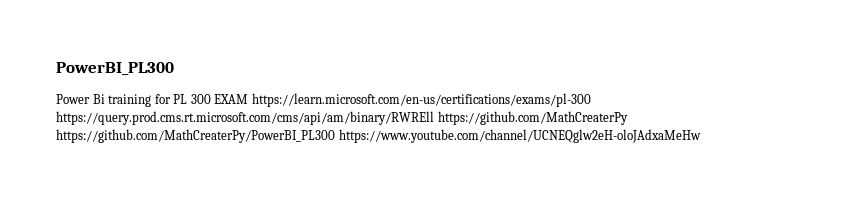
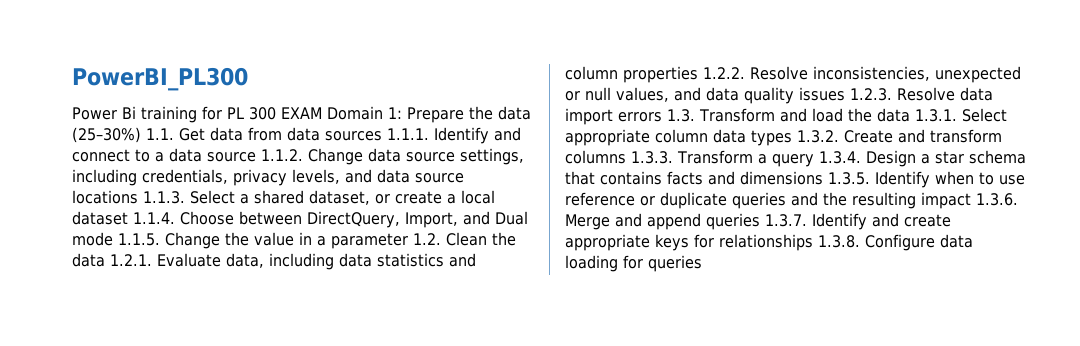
- Power Bi training for PL 300 EXAM https://learn.microsoft.com/en-us/certifications/exams/pl-300 https://query.prod.cms.rt.microsoft.com/cms/api/am/binary/RWREll https://github.com/MathCreaterPy https://github.com/MathCreaterPy/PowerBI_PL300 https://www.youtube.com/channel/UCNEQglw2eH-oloJAdxaMeHw
+ Power Bi training for PL 300 EXAM Domain 1: Prepare the data (25–30%) 1.1. Get data from data sources 1.1.1. Identify and connect to a data source 1.1.2. Change data source settings, including credentials, privacy levels, and data source locations 1.1.3. Select a shared dataset, or create a local dataset 1.1.4. Choose between DirectQuery, Import, and Dual mode 1.1.5. Change the value in a parameter 1.2. Clean the data 1.2.1. Evaluate data, including data statistics and column properties 1.2.2. Resolve inconsistencies, unexpected or null values, and data quality issues 1.2.3. Resolve data import errors 1.3. Transform and load the data 1.3.1. Select appropriate column data types 1.3.2. Create and transform columns 1.3.3. Transform a query 1.3.4. Design a star schema that contains facts and dimensions 1.3.5. Identify when to use reference or duplicate queries and the resulting impact 1.3.6. Merge and append queries 1.3.7. Identify and create appropriate keys for relationships 1.3.8. Configure data loading for queries

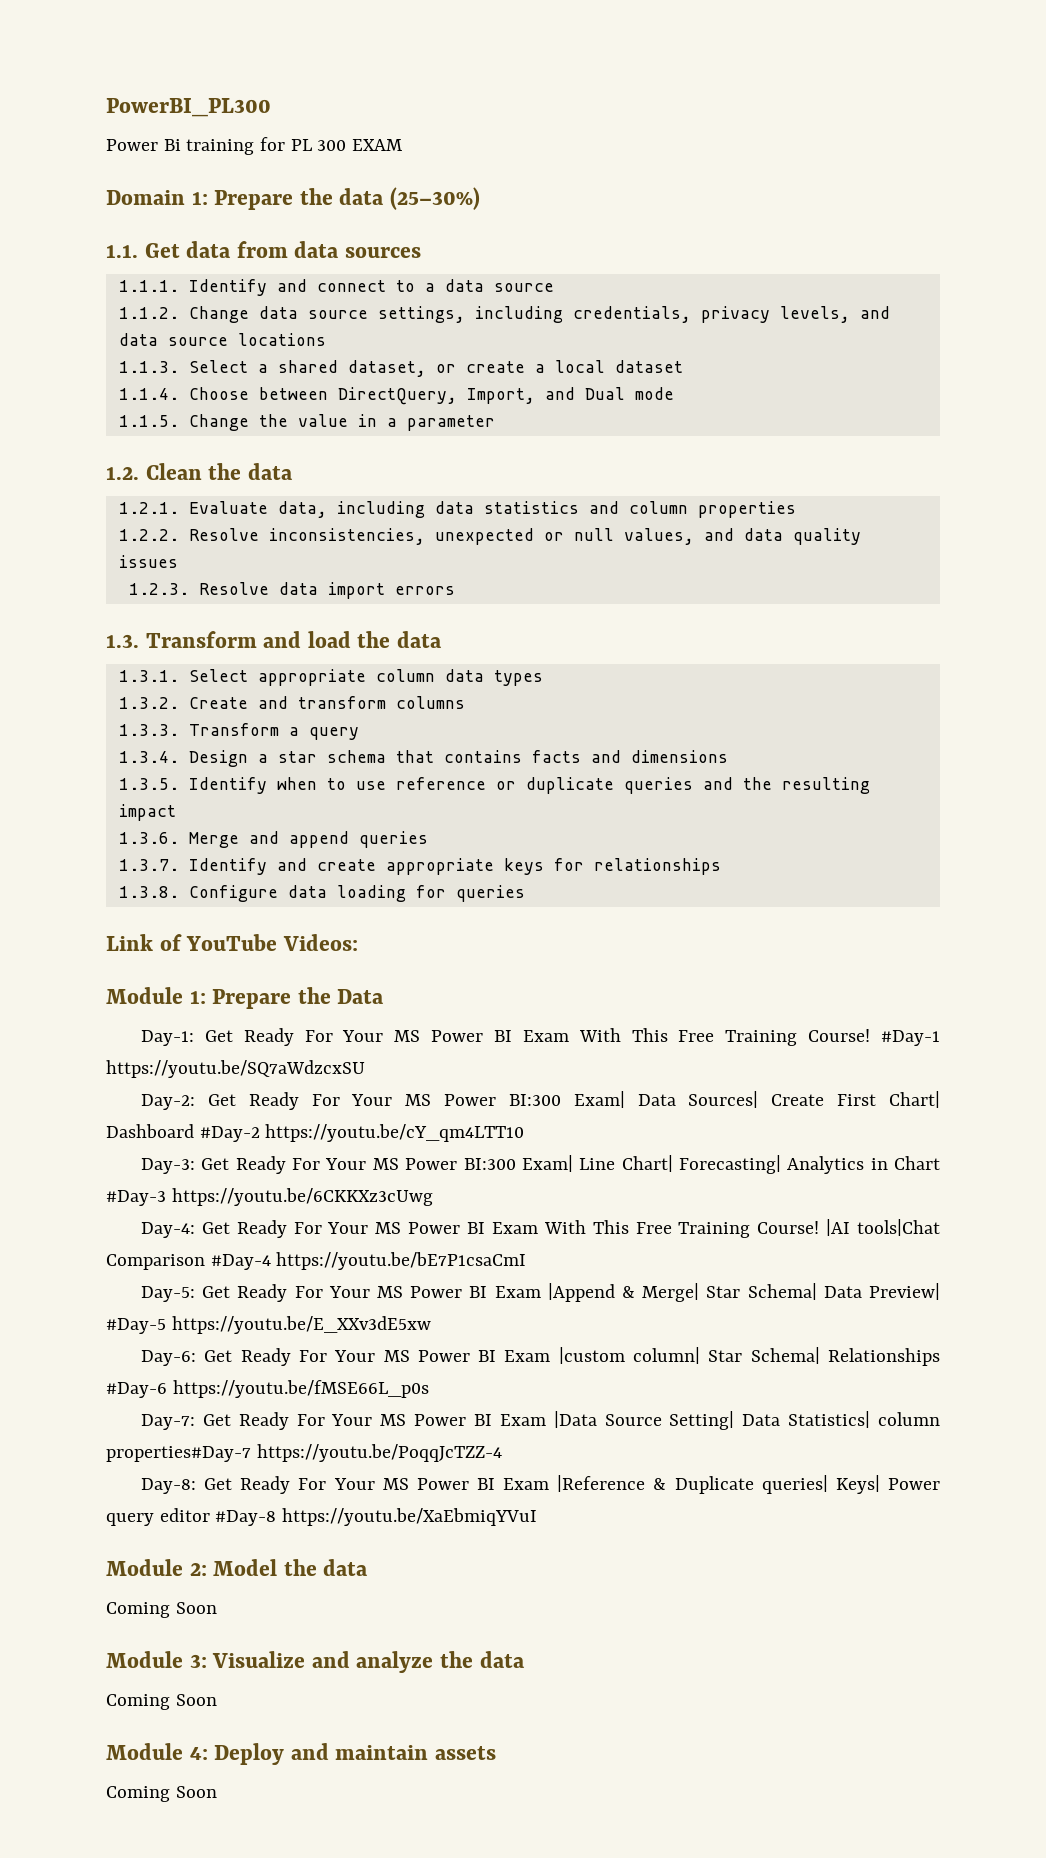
- Power Bi training for PL 300 EXAM Domain 1:
+ Power Bi training for PL 300 EXAM
+ Domain 1:
- Prepare the data (25–30%) 1.1. Get data from data sources 1.1.1. Identify and connect to a data source 1.1.2. Change data source settings, including credentials, privacy levels, and data source locations 1.1.3. Select a shared dataset, or create a local dataset 1.1.4. Choose between DirectQuery, Import, and Dual mode 1.1.5. Change the value in a parameter 1.2. Clean the data 1.2.1. Evaluate data, including data statistics and column properties 1.2.2. Resolve inconsistencies, unexpected or null values, and data quality issues 1.2.3. Resolve data import errors 1.3. Transform and load the data 1.3.1. Select appropriate column data types 1.3.2. Create and transform columns 1.3.3. Transform a query 1.3.4. Design a star schema that contains facts and dimensions 1.3.5. Identify when to use reference or duplicate queries and the resulting impact 1.3.6. Merge and append queries 1.3.7. Identify and create appropriate keys for relationships 1.3.8. Configure data loading for queries
+ Prepare the data (25–30%)
+ 1.1. Get data from data sources
+ 1.1.1. Identify and connect to a data source
+ 1.1.2. Change data source settings, including credentials, privacy levels, and data source locations
+ 1.1.3. Select a shared dataset, or create a local dataset
+ 1.1.4. Choose between DirectQuery, Import, and Dual mode
+ 1.1.5. Change the value in a parameter
+ 1.2. Clean the data
+ 1.2.1. Evaluate data, including data statistics and column properties
+ 1.2.2. Resolve inconsistencies, unexpected or null values, and data quality issues
+ 1.2.3. Resolve data import errors
+ 1.3. Transform and load the data
+ 1.3.1. Select appropriate column data types
+ 1.3.2. Create and transform columns
+ 1.3.3. Transform a query
+ 1.3.4. Design a star schema that contains facts and dimensions
+ 1.3.5. Identify when to use reference or duplicate queries and the resulting impact
+ 1.3.6. Merge and append queries
+ 1.3.7. Identify and create appropriate keys for relationships
+ 1.3.8. Configure data loading for queries
+ Link of YouTube Videos:
+ Module 1: Prepare the Data
+ Day-1: Get Ready For Your MS Power BI Exam With This Free Training Course! #Day-1 https://youtu.be/SQ7aWdzcxSU
+ Day-2: Get Ready For Your MS Power BI:300 Exam| Data Sources| Create First Chart| Dashboard #Day-2 https://youtu.be/cY_qm4LTT10
+ Day-3: Get Ready For Your MS Power BI:300 Exam| Line Chart| Forecasting| Analytics in Chart #Day-3 https://youtu.be/6CKKXz3cUwg
+ Day-4: Get Ready For Your MS Power BI Exam With This Free Training Course! |AI tools|Chat Comparison #Day-4 https://youtu.be/bE7P1csaCmI
+ Day-5: Get Ready For Your MS Power BI Exam |Append & Merge| Star Schema| Data Preview| #Day-5 https://youtu.be/E_XXv3dE5xw
+ Day-6: Get Ready For Your MS Power BI Exam |custom column| Star Schema| Relationships #Day-6 https://youtu.be/fMSE66L_p0s
+ Day-7: Get Ready For Your MS Power BI Exam |Data Source Setting| Data Statistics| column properties#Day-7 https://youtu.be/PoqqJcTZZ-4
+ Day-8: Get Ready For Your MS Power BI Exam |Reference & Duplicate queries| Keys| Power query editor #Day-8 https://youtu.be/XaEbmiqYVuI
+ Module 2: Model the data
+ Coming Soon
+ Module 3: Visualize and analyze the data
+ Coming Soon
+ Module 4: Deploy and maintain assets
+ Coming Soon

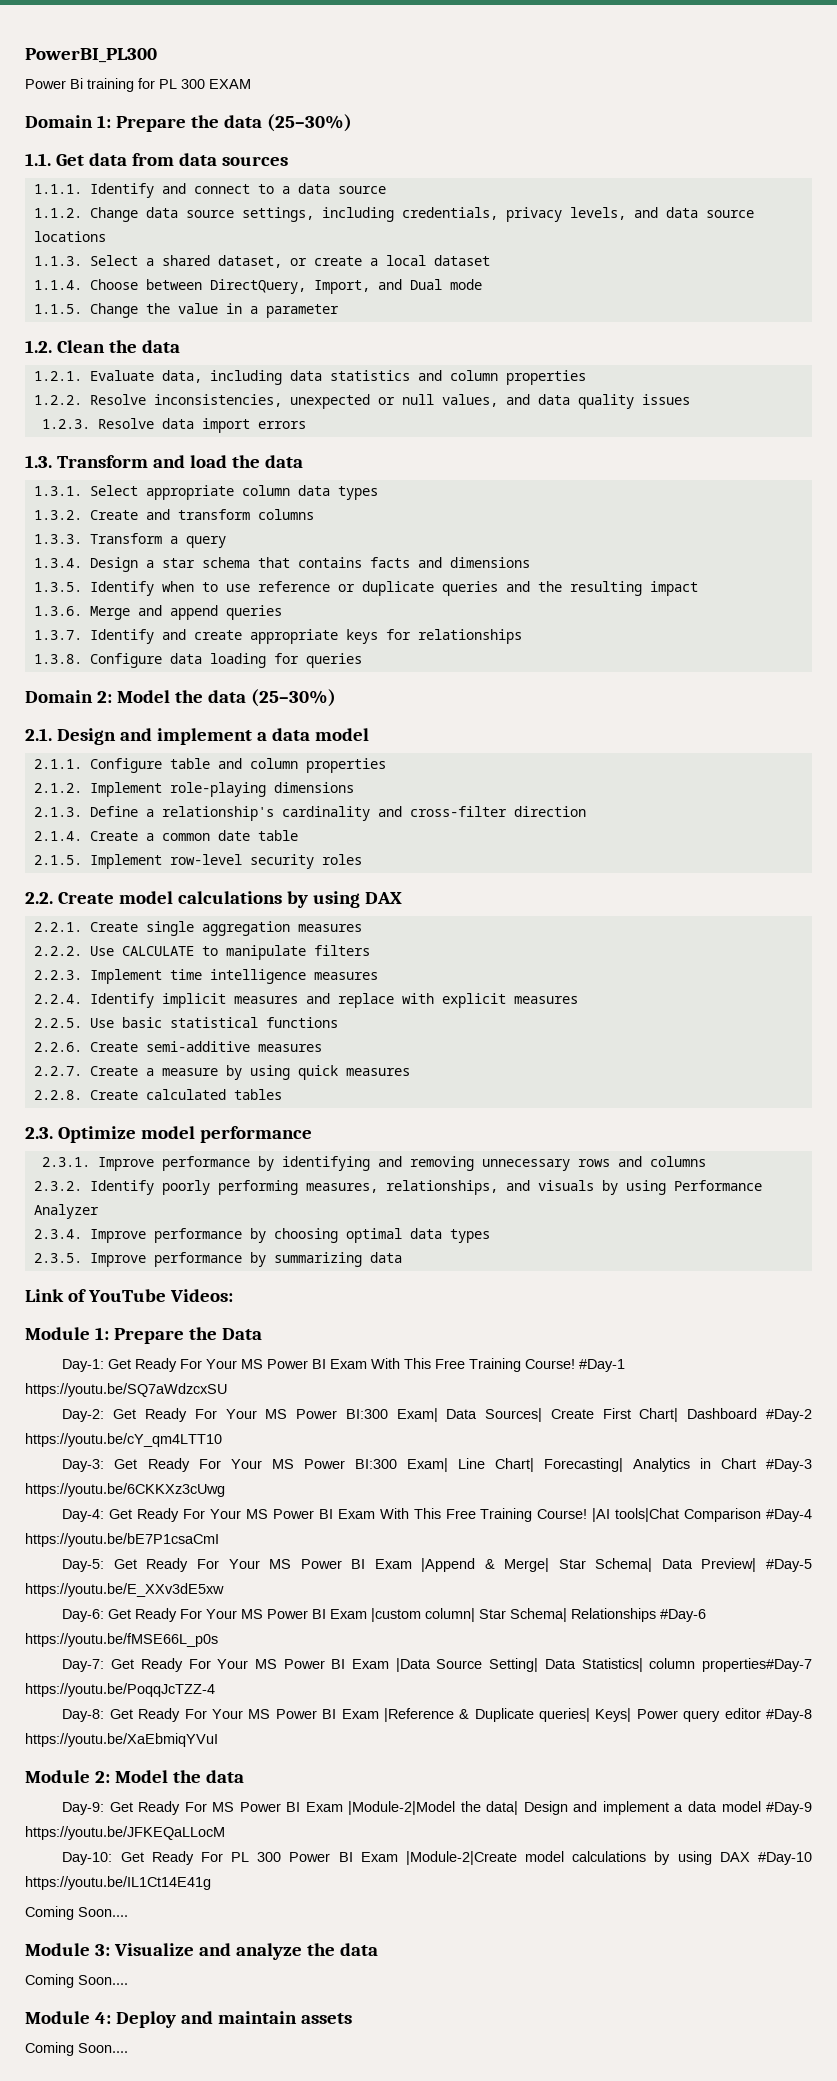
+ Domain 2: Model the data (25–30%)
+ 2.1. Design and implement a data model
+ 2.1.1. Configure table and column properties
+ 2.1.2. Implement role-playing dimensions
+ 2.1.3. Define a relationship's cardinality and cross-filter direction
+ 2.1.4. Create a common date table
+ 2.1.5. Implement row-level security roles
+ 2.2. Create model calculations by using DAX
+ 2.2.1. Create single aggregation measures
+ 2.2.2. Use CALCULATE to manipulate filters
+ 2.2.3. Implement time intelligence measures
+ 2.2.4. Identify implicit measures and replace with explicit measures
+ 2.2.5. Use basic statistical functions
+ 2.2.6. Create semi-additive measures
+ 2.2.7. Create a measure by using quick measures
+ 2.2.8. Create calculated tables
+ 2.3. Optimize model performance
+ 2.3.1. Improve performance by identifying and removing unnecessary rows and columns
+ 2.3.2. Identify poorly performing measures, relationships, and visuals by using Performance Analyzer
+ 2.3.4. Improve performance by choosing optimal data types
+ 2.3.5. Improve performance by summarizing data
  Module 2: Model the data
- Coming Soon
+ Day-9: Get Ready For MS Power BI Exam |Module-2|Model the data| Design and implement a data model #Day-9 https://youtu.be/JFKEQaLLocM
+ Day-10: Get Ready For PL 300 Power BI Exam |Module-2|Create model calculations by using DAX #Day-10 https://youtu.be/IL1Ct14E41g
+ Coming Soon....
  Module 3: Visualize and analyze the data
- Coming Soon
+ Coming Soon....
  Module 4: Deploy and maintain assets
- Coming Soon
+ Coming Soon....

